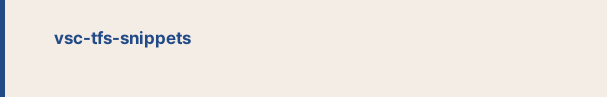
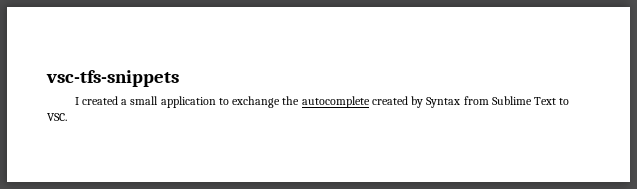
+ I created a small application to exchange the autocomplete created by Syntax from Sublime Text to VSC.

